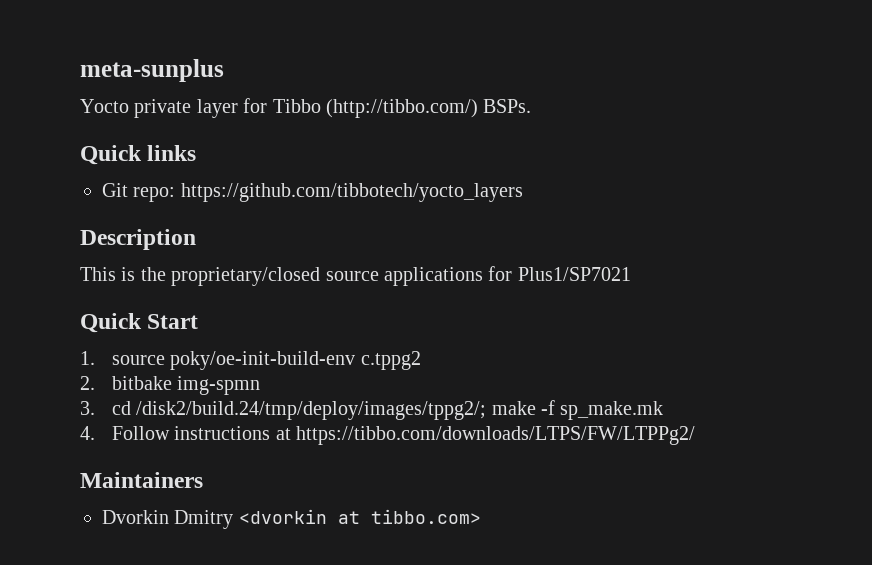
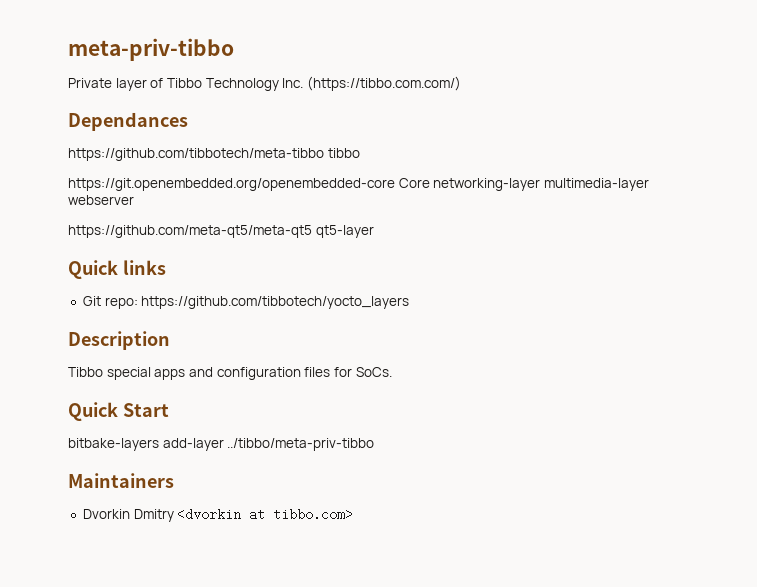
- meta-sunplus
- Yocto private layer for Tibbo (http://tibbo.com/) BSPs.
+ meta-priv-tibbo
+ Private layer of Tibbo Technology Inc. (https://tibbo.com.com/)
+ Dependances
+ https://github.com/tibbotech/meta-tibbo tibbo
+ https://git.openembedded.org/openembedded-core Core networking-layer multimedia-layer webserver
+ https://github.com/meta-qt5/meta-qt5 qt5-layer
- This is the proprietary/closed source applications for Plus1/SP7021
+ Tibbo special apps and configuration files for SoCs.
  Quick Start
- 1. source poky/oe-init-build-env c.tppg2
- 2. bitbake img-spmn
- 3. cd /disk2/build.24/tmp/deploy/images/tppg2/; make -f sp_make.mk
- 4. Follow instructions at https://tibbo.com/downloads/LTPS/FW/LTPPg2/
+ bitbake-layers add-layer ../tibbo/meta-priv-tibbo

